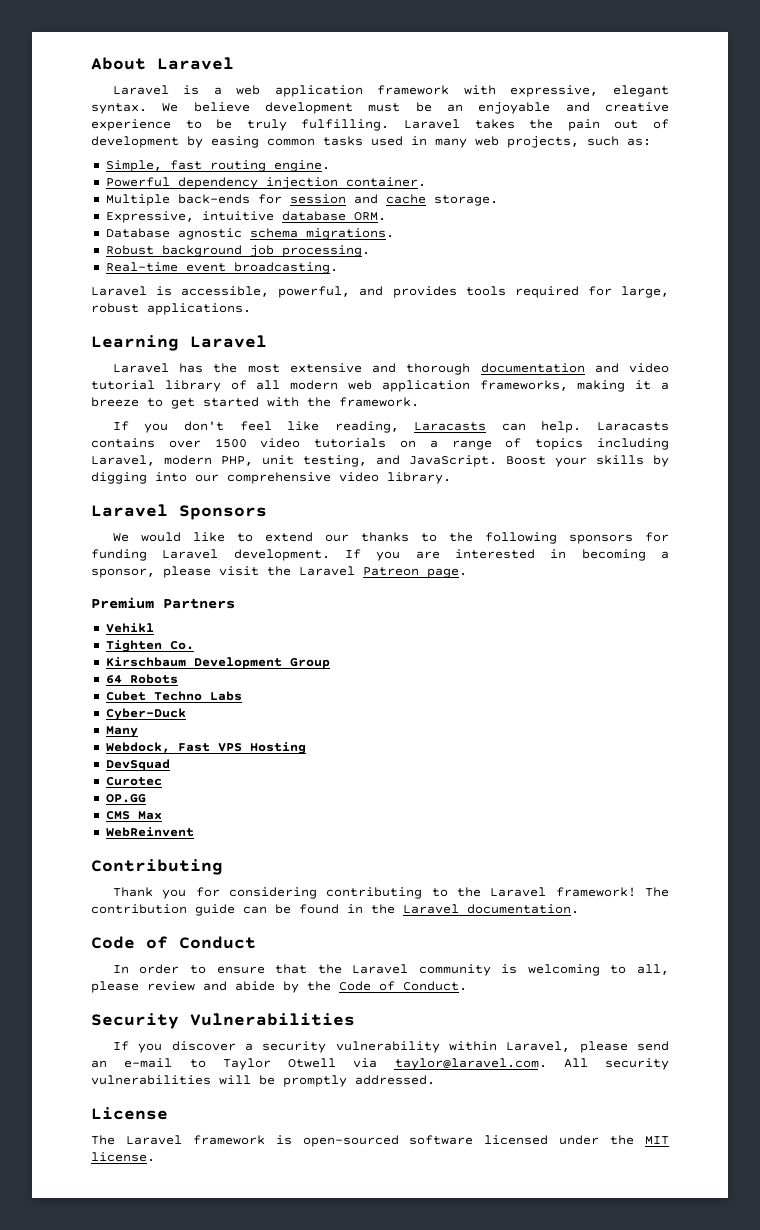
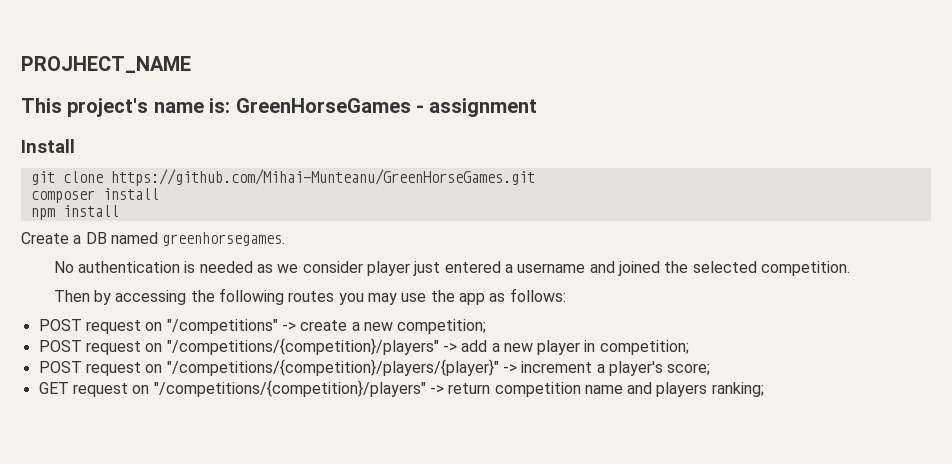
- About Laravel
- Laravel is a web application framework with expressive, elegant syntax. We believe development must be an enjoyable and creative experience to be truly fulfilling. Laravel takes the pain out of development by easing common tasks used in many web projects, such as:
- Simple, fast routing engine.
- Powerful dependency injection container.
- Multiple back-ends for session and cache storage.
- Expressive, intuitive database ORM.
- Database agnostic schema migrations.
- Robust background job processing.
- Real-time event broadcasting.
- Laravel is accessible, powerful, and provides tools required for large, robust applications.
- Learning Laravel
- Laravel has the most extensive and thorough documentation and video tutorial library of all modern web application frameworks, making it a breeze to get started with the framework.
- If you don't feel like reading, Laracasts can help. Laracasts contains over 1500 video tutorials on a range of topics including Laravel, modern PHP, unit testing, and JavaScript. Boost your skills by digging into our comprehensive video library.
- Laravel Sponsors
- We would like to extend our thanks to the following sponsors for funding Laravel development. If you are interested in becoming a sponsor, please visit the Laravel Patreon page.
- Premium Partners
- Vehikl
- Tighten Co.
- Kirschbaum Development Group
- 64 Robots
- Cubet Techno Labs
- Cyber-Duck
- Many
- Webdock, Fast VPS Hosting
- DevSquad
- Curotec
- OP.GG
- CMS Max
- WebReinvent
- Contributing
- Thank you for considering contributing to the Laravel framework! The contribution guide can be found in the Laravel documentation.
- Code of Conduct
- In order to ensure that the Laravel community is welcoming to all, please review and abide by the Code of Conduct.
- Security Vulnerabilities
- If you discover a security vulnerability within Laravel, please send an e-mail to Taylor Otwell via taylor@laravel.com. All security vulnerabilities will be promptly addressed.
- License
- The Laravel framework is open-sourced software licensed under the MIT license.
+ PROJHECT_NAME
+ This project's name is: GreenHorseGames - assignment
+ Install
+ git clone https://github.com/Mihai-Munteanu/GreenHorseGames.git
+ composer install
+ npm install
+ Create a DB named greenhorsegames.
+ No authentication is needed as we consider player just entered a username and joined the selected competition.
+ Then by accessing the following routes you may use the app as follows:
+ POST request on "/competitions" -> create a new competition;
+ POST request on "/competitions/{competition}/players" -> add a new player in competition;
+ POST request on "/competitions/{competition}/players/{player}" -> increment a player's score;
+ GET request on "/competitions/{competition}/players" -> return competition name and players ranking;

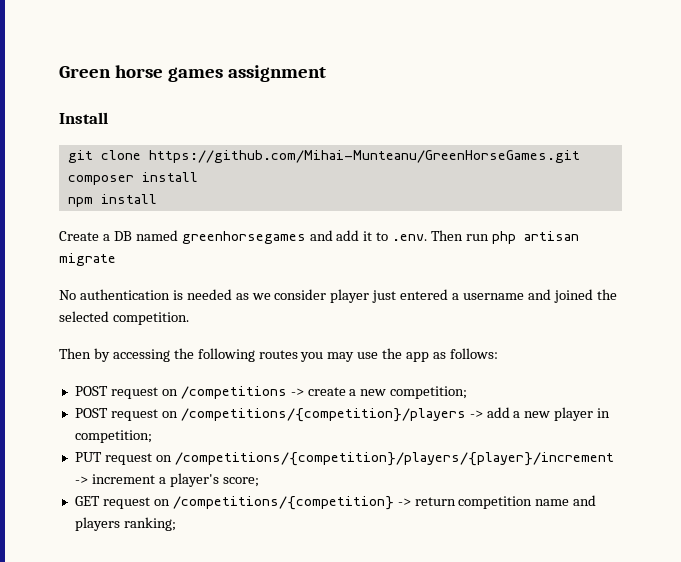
- PROJHECT_NAME
- This project's name is: GreenHorseGames - assignment
+ Green horse games assignment
- Create a DB named greenhorsegames.
+ Create a DB named greenhorsegames and add it to .env. Then run php artisan migrate
- POST request on "/competitions" -> create a new competition;
+ POST request on /competitions -> create a new competition;
- POST request on "/competitions/{competition}/players" -> add a new player in competition;
+ POST request on /competitions/{competition}/players -> add a new player in competition;
- POST request on "/competitions/{competition}/players/{player}" -> increment a player's score;
+ PUT request on /competitions/{competition}/players/{player}/increment -> increment a player's score;
- GET request on "/competitions/{competition}/players" -> return competition name and players ranking;
+ GET request on /competitions/{competition} -> return competition name and players ranking;

